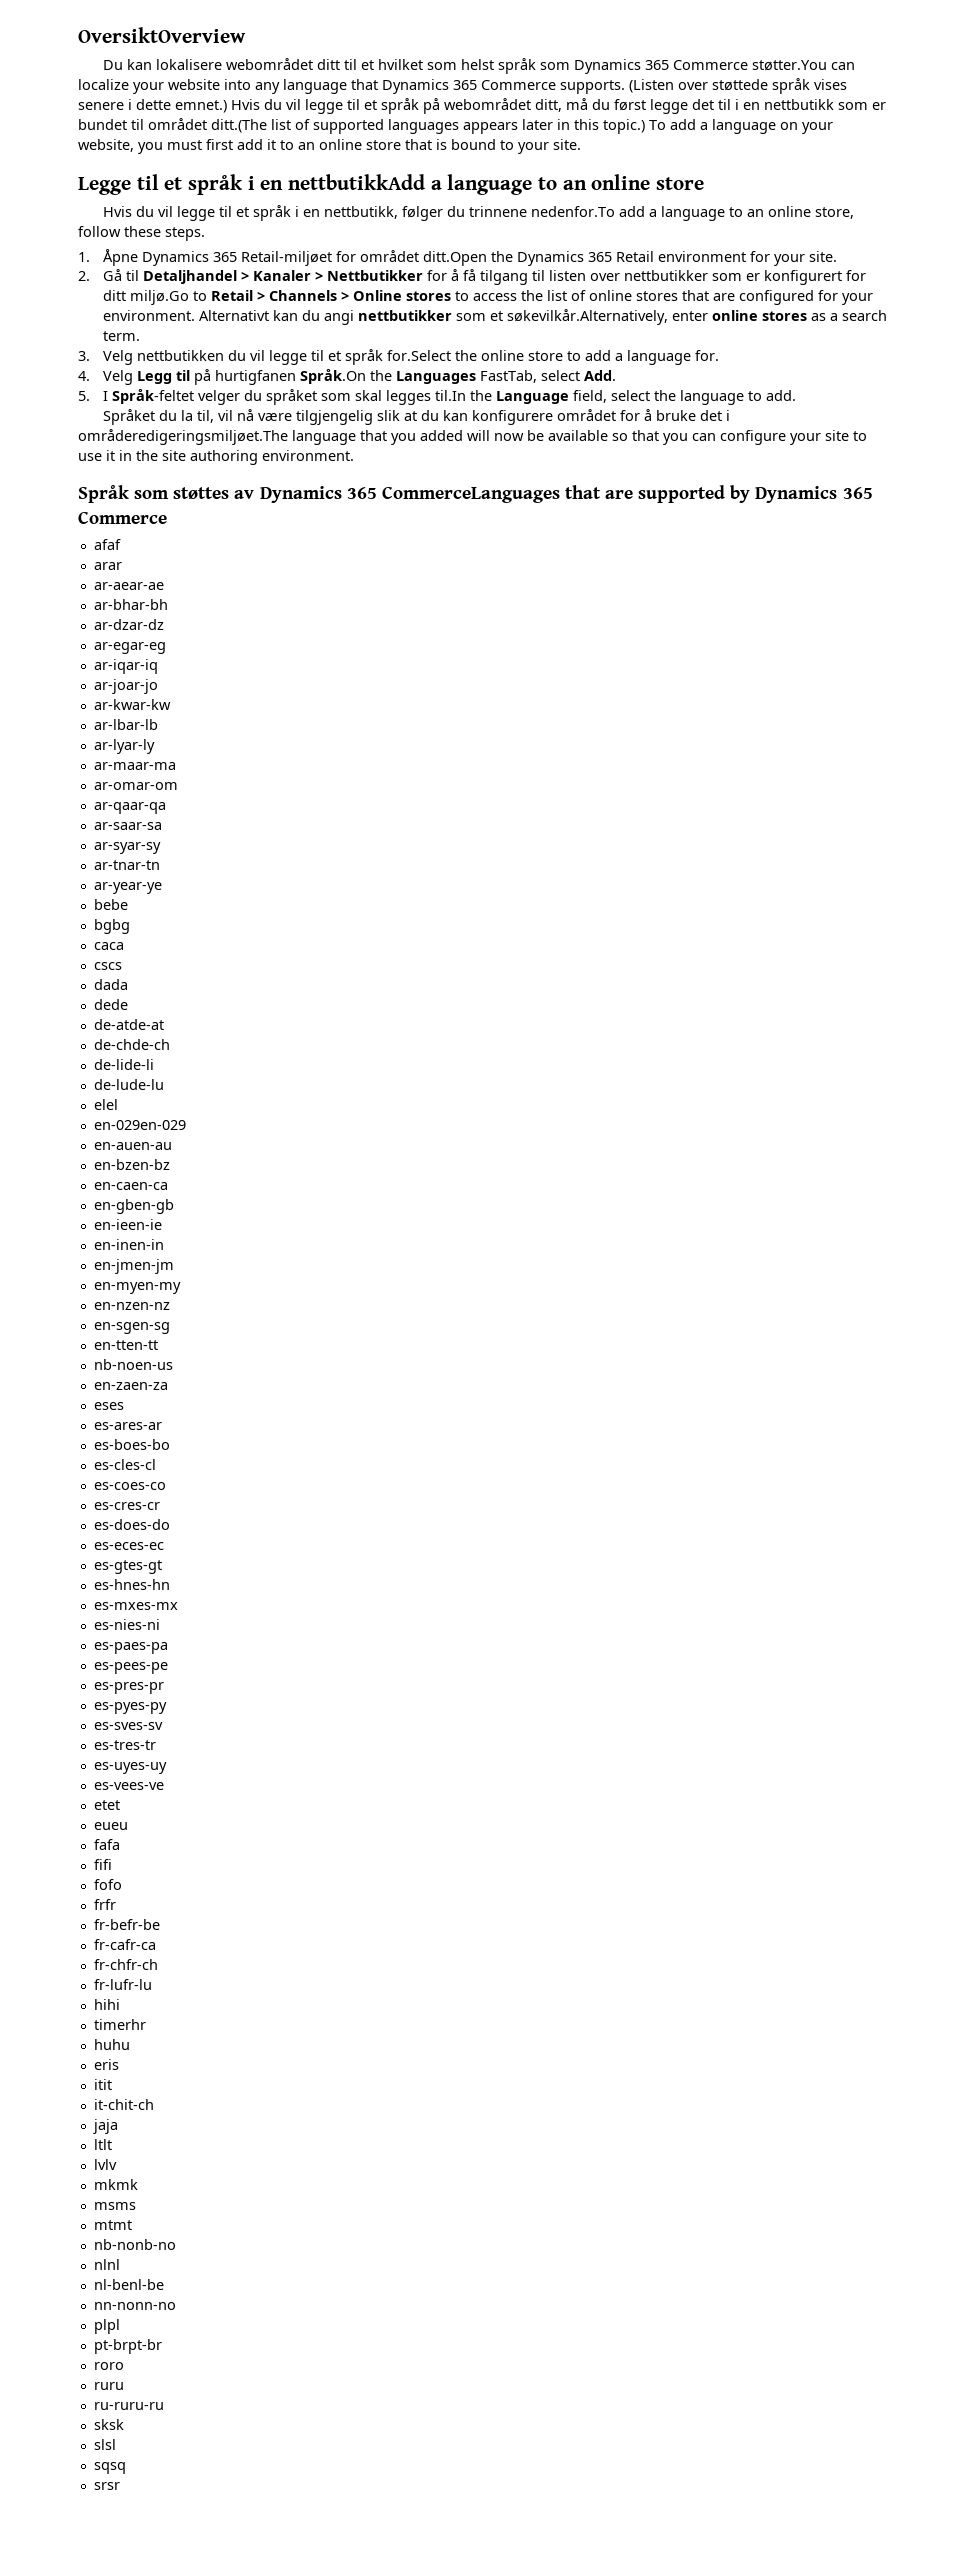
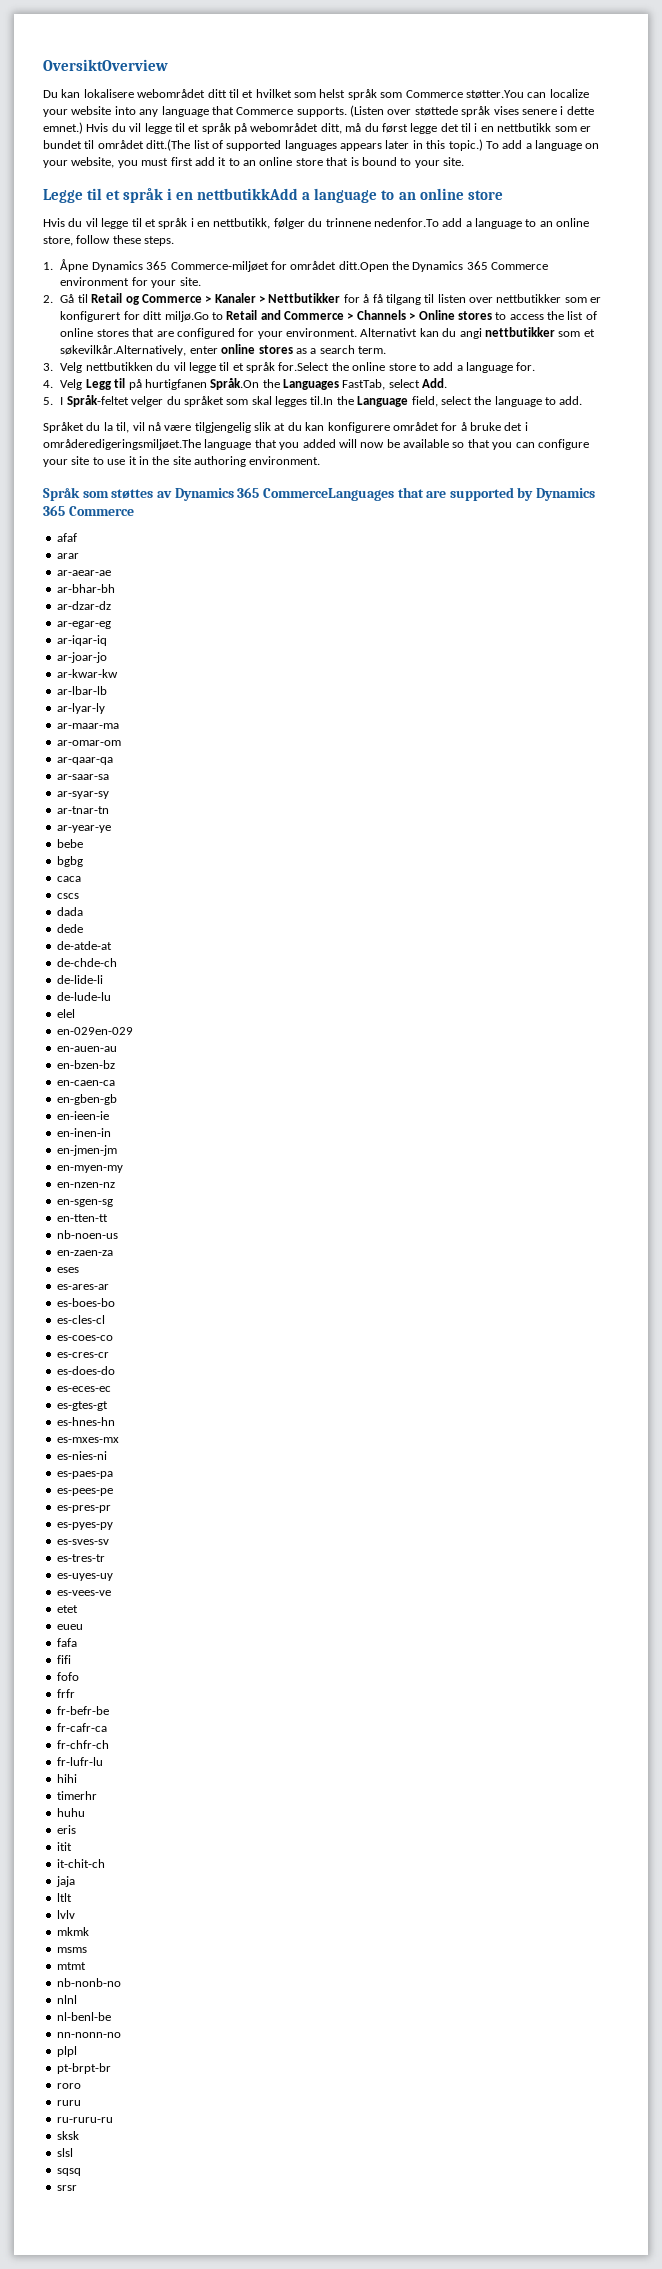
- Du kan lokalisere webområdet ditt til et hvilket som helst språk som Dynamics 365 Commerce støtter.You can localize your website into any language that Dynamics 365 Commerce supports.
+ Du kan lokalisere webområdet ditt til et hvilket som helst språk som Commerce støtter.You can localize your website into any language that Commerce supports.
- 1. Åpne Dynamics 365 Retail-miljøet for området ditt.Open the Dynamics 365 Retail environment for your site.
+ 1. Åpne Dynamics 365 Commerce-miljøet for området ditt.Open the Dynamics 365 Commerce environment for your site.
- 2. Gå til Detaljhandel > Kanaler > Nettbutikker for å få tilgang til listen over nettbutikker som er konfigurert for ditt miljø.Go to Retail > Channels > Online stores to access the list of online stores that are configured for your environment.
+ 2. Gå til Retail og Commerce > Kanaler > Nettbutikker for å få tilgang til listen over nettbutikker som er konfigurert for ditt miljø.Go to Retail and Commerce > Channels > Online stores to access the list of online stores that are configured for your environment.

